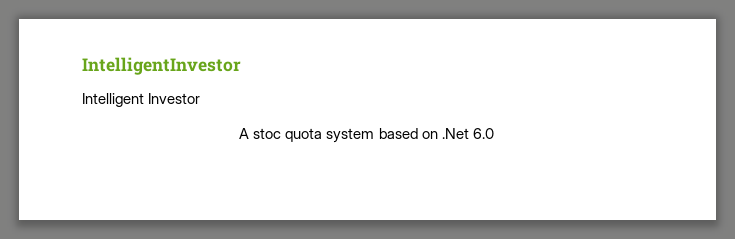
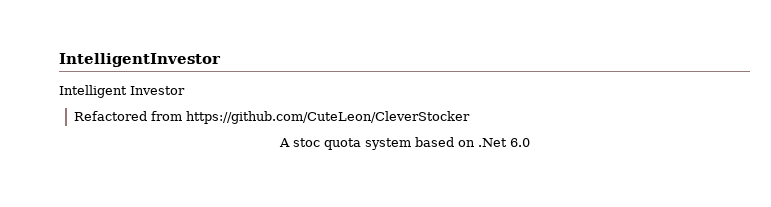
+ Refactored from https://github.com/CuteLeon/CleverStocker

